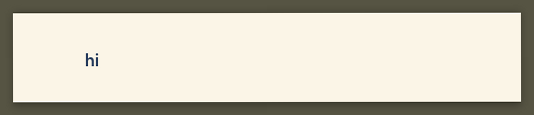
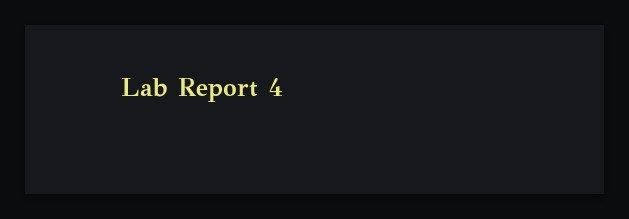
- hi
+ Lab Report 4

